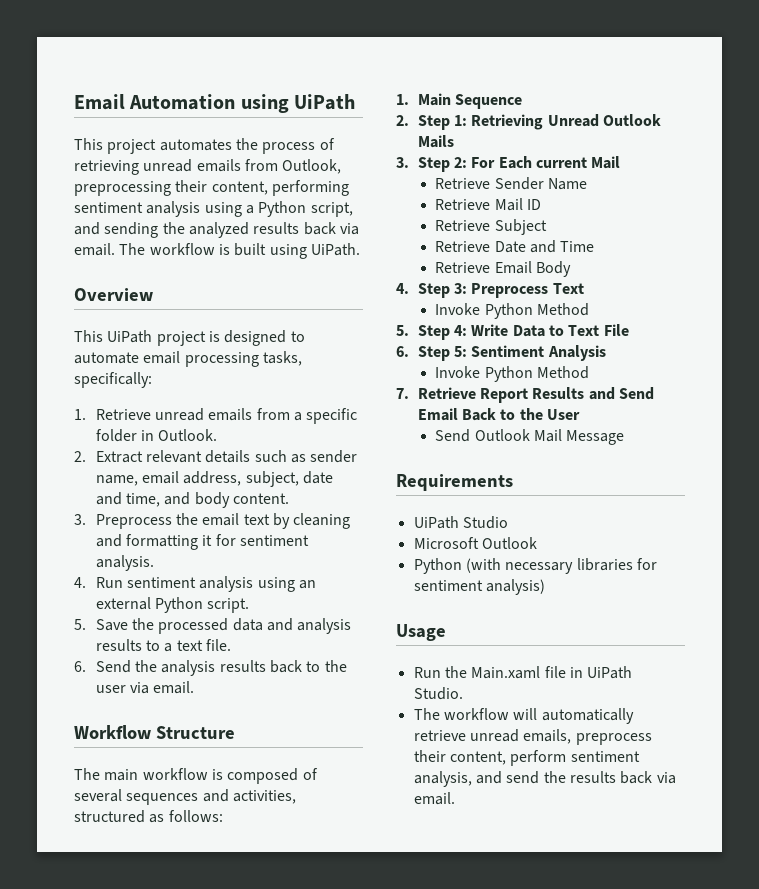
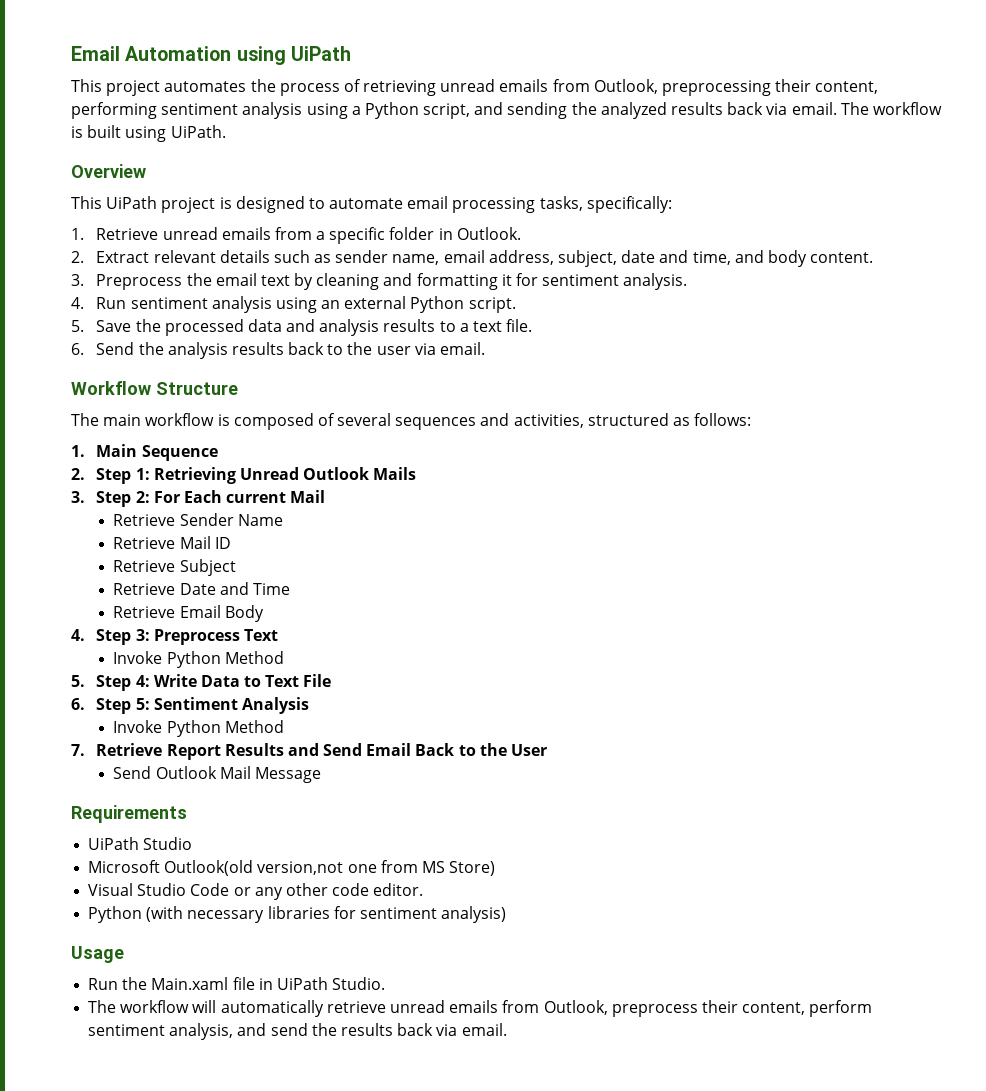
- Microsoft Outlook
+ Microsoft Outlook(old version,not one from MS Store)
+ Visual Studio Code or any other code editor.
- The workflow will automatically retrieve unread emails, preprocess their content, perform sentiment analysis, and send the results back via email.
+ The workflow will automatically retrieve unread emails from Outlook, preprocess their content, perform sentiment analysis, and send the results back via email.

